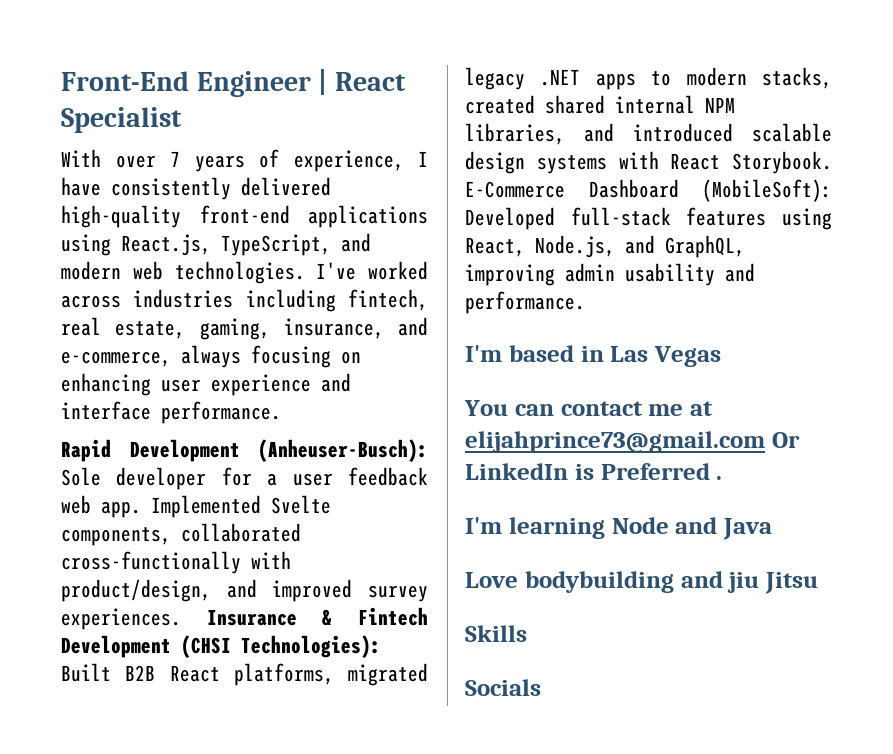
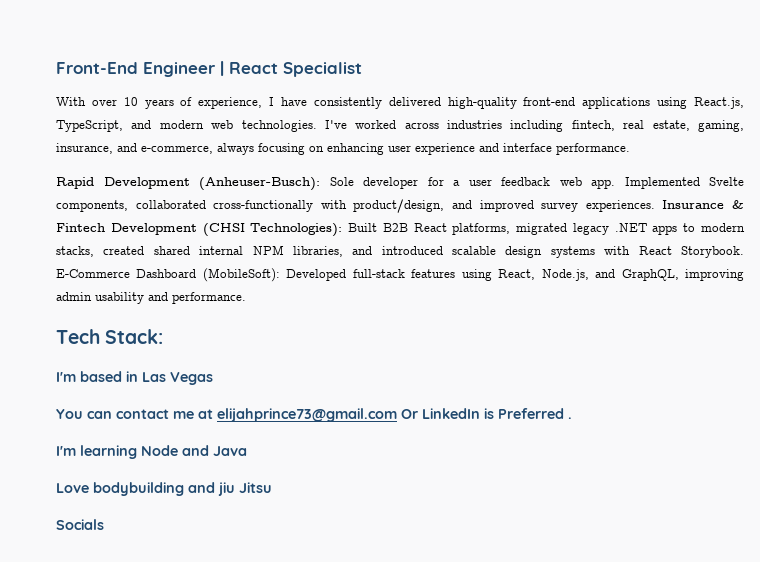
- With over 7 years of experience, I have consistently delivered high-quality front-end applications using React.js, TypeScript, and modern web technologies.
+ With over 10 years of experience, I have consistently delivered high-quality front-end applications using React.js, TypeScript, and modern web technologies.
+ Tech Stack:
- Skills

